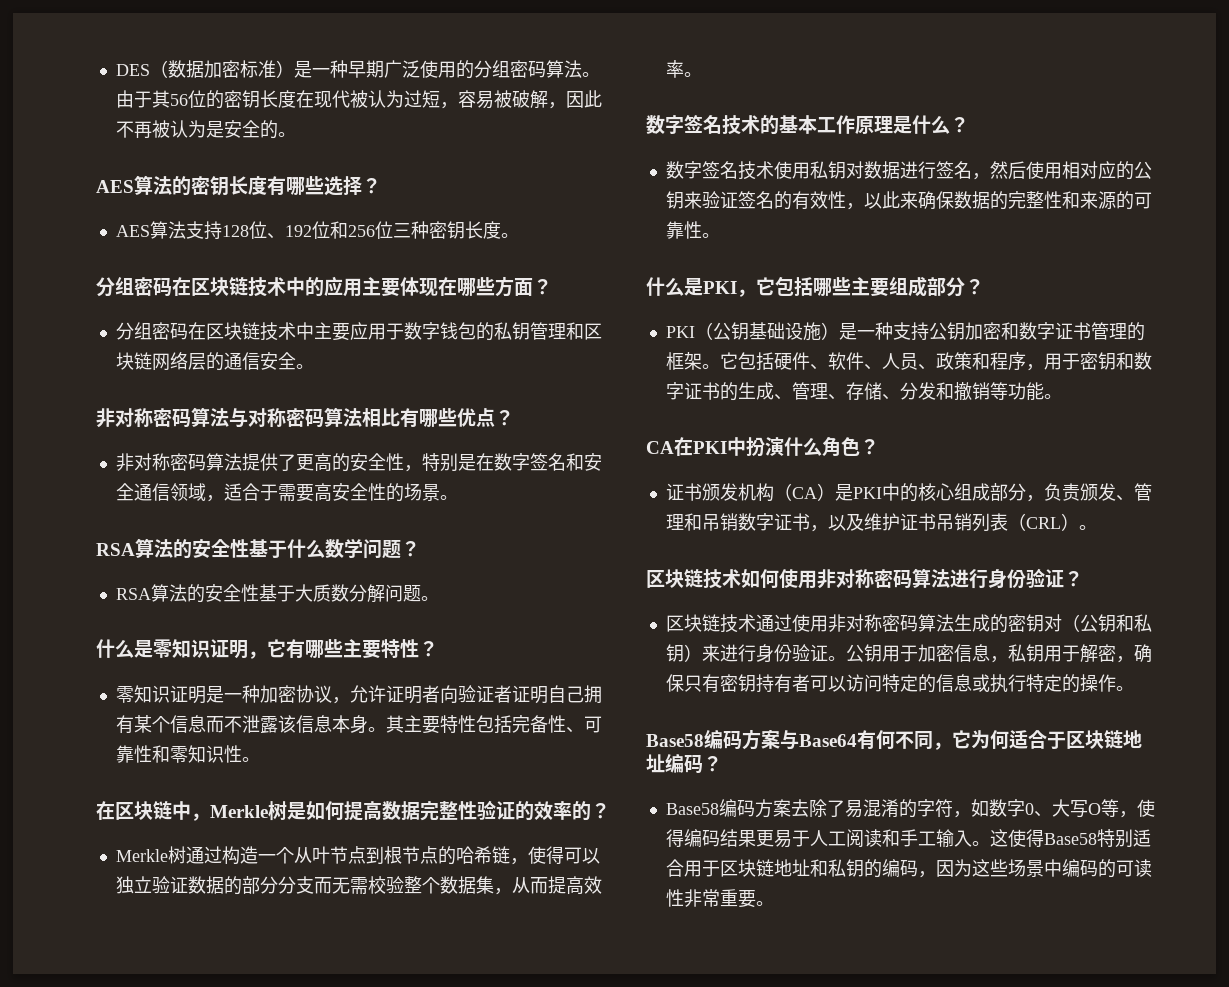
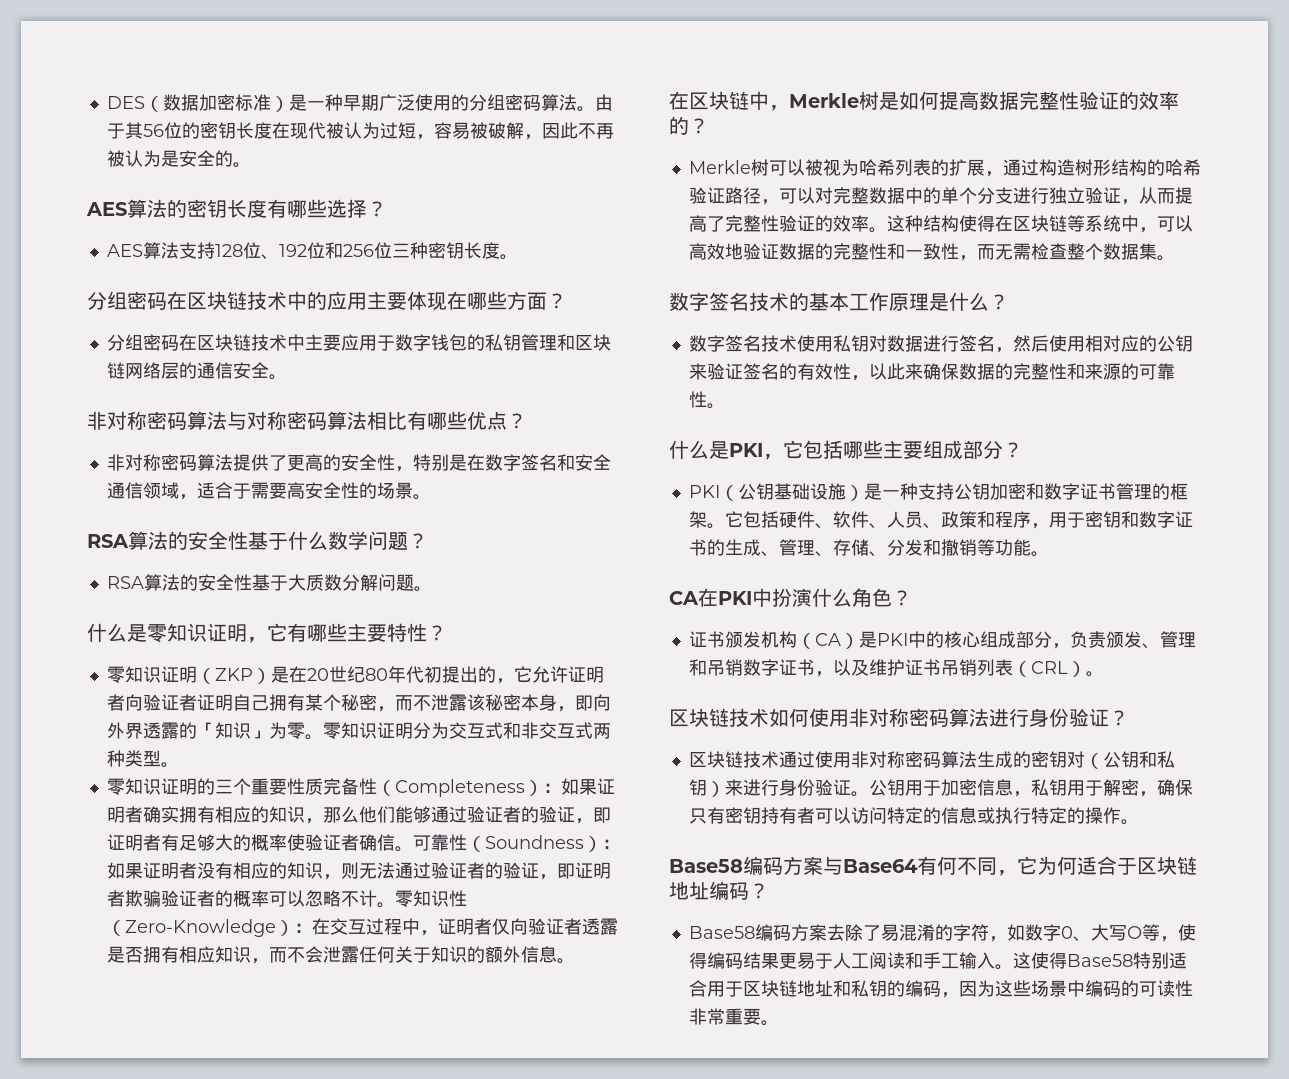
- 零知识证明是一种加密协议，允许证明者向验证者证明自己拥有某个信息而不泄露该信息本身。其主要特性包括完备性、可靠性和零知识性。
+ 零知识证明（ZKP）是在20世纪80年代初提出的，它允许证明者向验证者证明自己拥有某个秘密，而不泄露该秘密本身，即向外界透露的「知识」为零。零知识证明分为交互式和非交互式两种类型。
+ 零知识证明的三个重要性质完备性（Completeness）：如果证明者确实拥有相应的知识，那么他们能够通过验证者的验证，即证明者有足够大的概率使验证者确信。可靠性（Soundness）：如果证明者没有相应的知识，则无法通过验证者的验证，即证明者欺骗验证者的概率可以忽略不计。零知识性（Zero-Knowledge）：在交互过程中，证明者仅向验证者透露是否拥有相应知识，而不会泄露任何关于知识的额外信息。
- Merkle树通过构造一个从叶节点到根节点的哈希链，使得可以独立验证数据的部分分支而无需校验整个数据集，从而提高效率。
+ Merkle树可以被视为哈希列表的扩展，通过构造树形结构的哈希验证路径，可以对完整数据中的单个分支进行独立验证，从而提高了完整性验证的效率。这种结构使得在区块链等系统中，可以高效地验证数据的完整性和一致性，而无需检查整个数据集。

